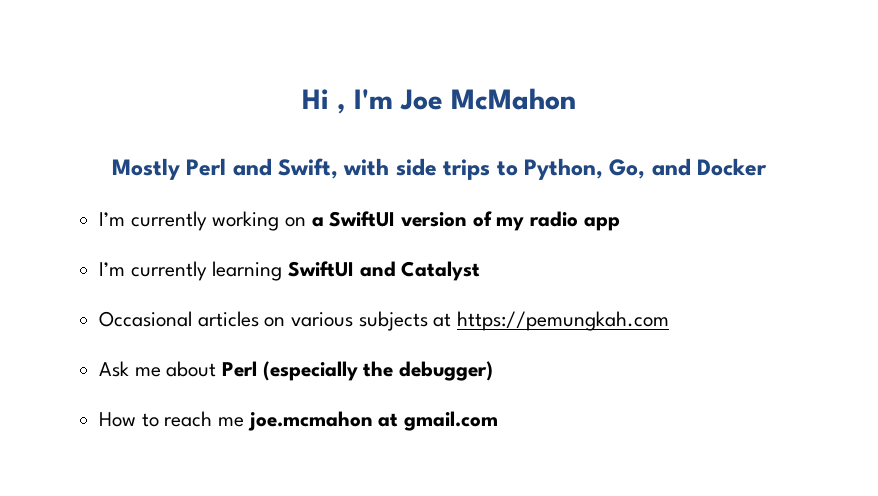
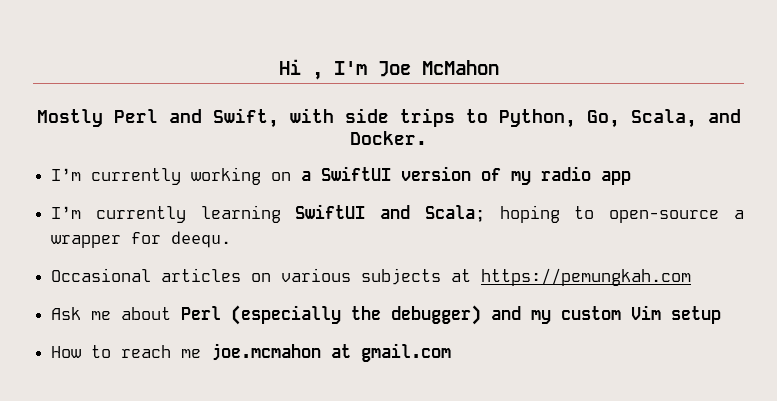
- Mostly Perl and Swift, with side trips to Python, Go, and Docker
+ Mostly Perl and Swift, with side trips to Python, Go, Scala, and Docker.
- I’m currently learning SwiftUI and Catalyst
+ I’m currently learning SwiftUI and Scala; hoping to open-source a wrapper for deequ.
- Ask me about Perl (especially the debugger)
+ Ask me about Perl (especially the debugger) and my custom Vim setup

